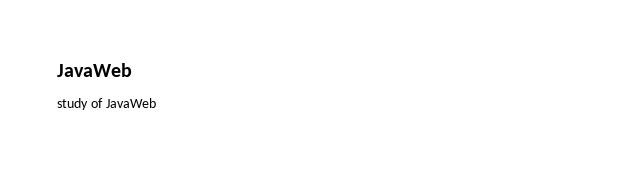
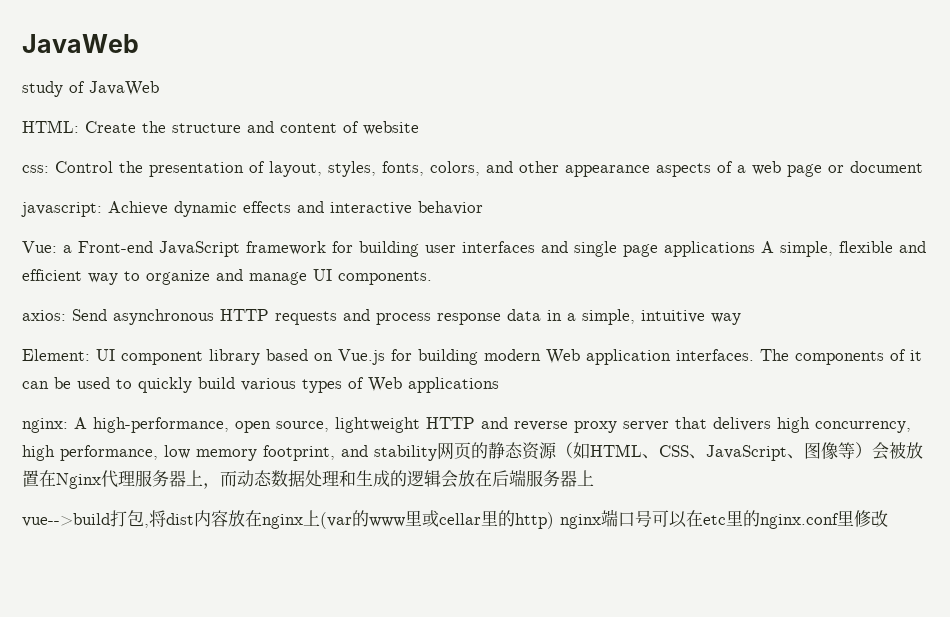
+ HTML: Create the structure and content of website
+ css: Control the presentation of layout, styles, fonts, colors, and other appearance aspects of a web page or document
+ javascript: Achieve dynamic effects and interactive behavior
+ Vue: a Front-end JavaScript framework for building user interfaces and single page applications A simple, flexible and efficient way to organize and manage UI components.
+ axios: Send asynchronous HTTP requests and process response data in a simple, intuitive way
+ Element: UI component library based on Vue.js for building modern Web application interfaces. The components of it can be used to quickly build various types of Web applications
+ nginx: A high-performance, open source, lightweight HTTP and reverse proxy server that delivers high concurrency, high performance, low memory footprint, and stability网页的静态资源（如HTML、CSS、JavaScript、图像等）会被放置在Nginx代理服务器上，而动态数据处理和生成的逻辑会放在后端服务器上
+ vue-->build打包,将dist内容放在nginx上(var的www里或cellar里的http) nginx端口号可以在etc里的nginx.conf里修改

